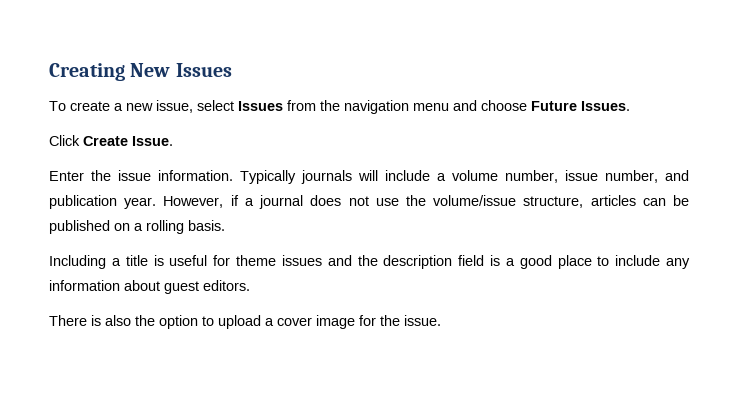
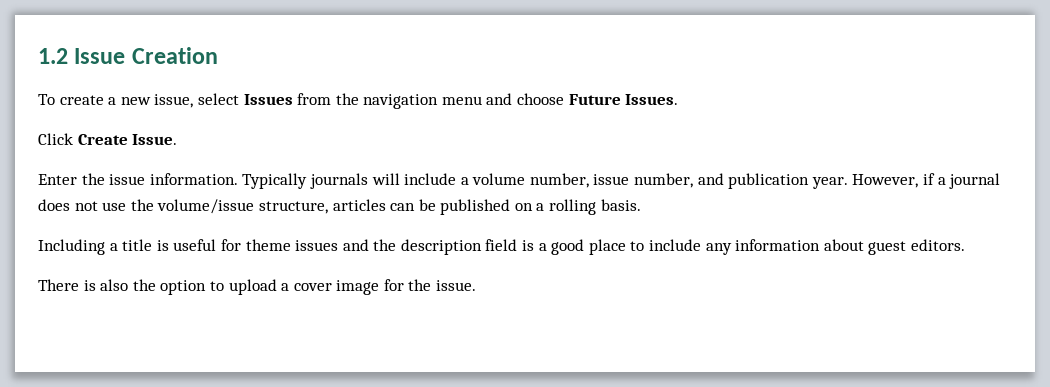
- Creating New Issues
+ 1.2 Issue Creation

